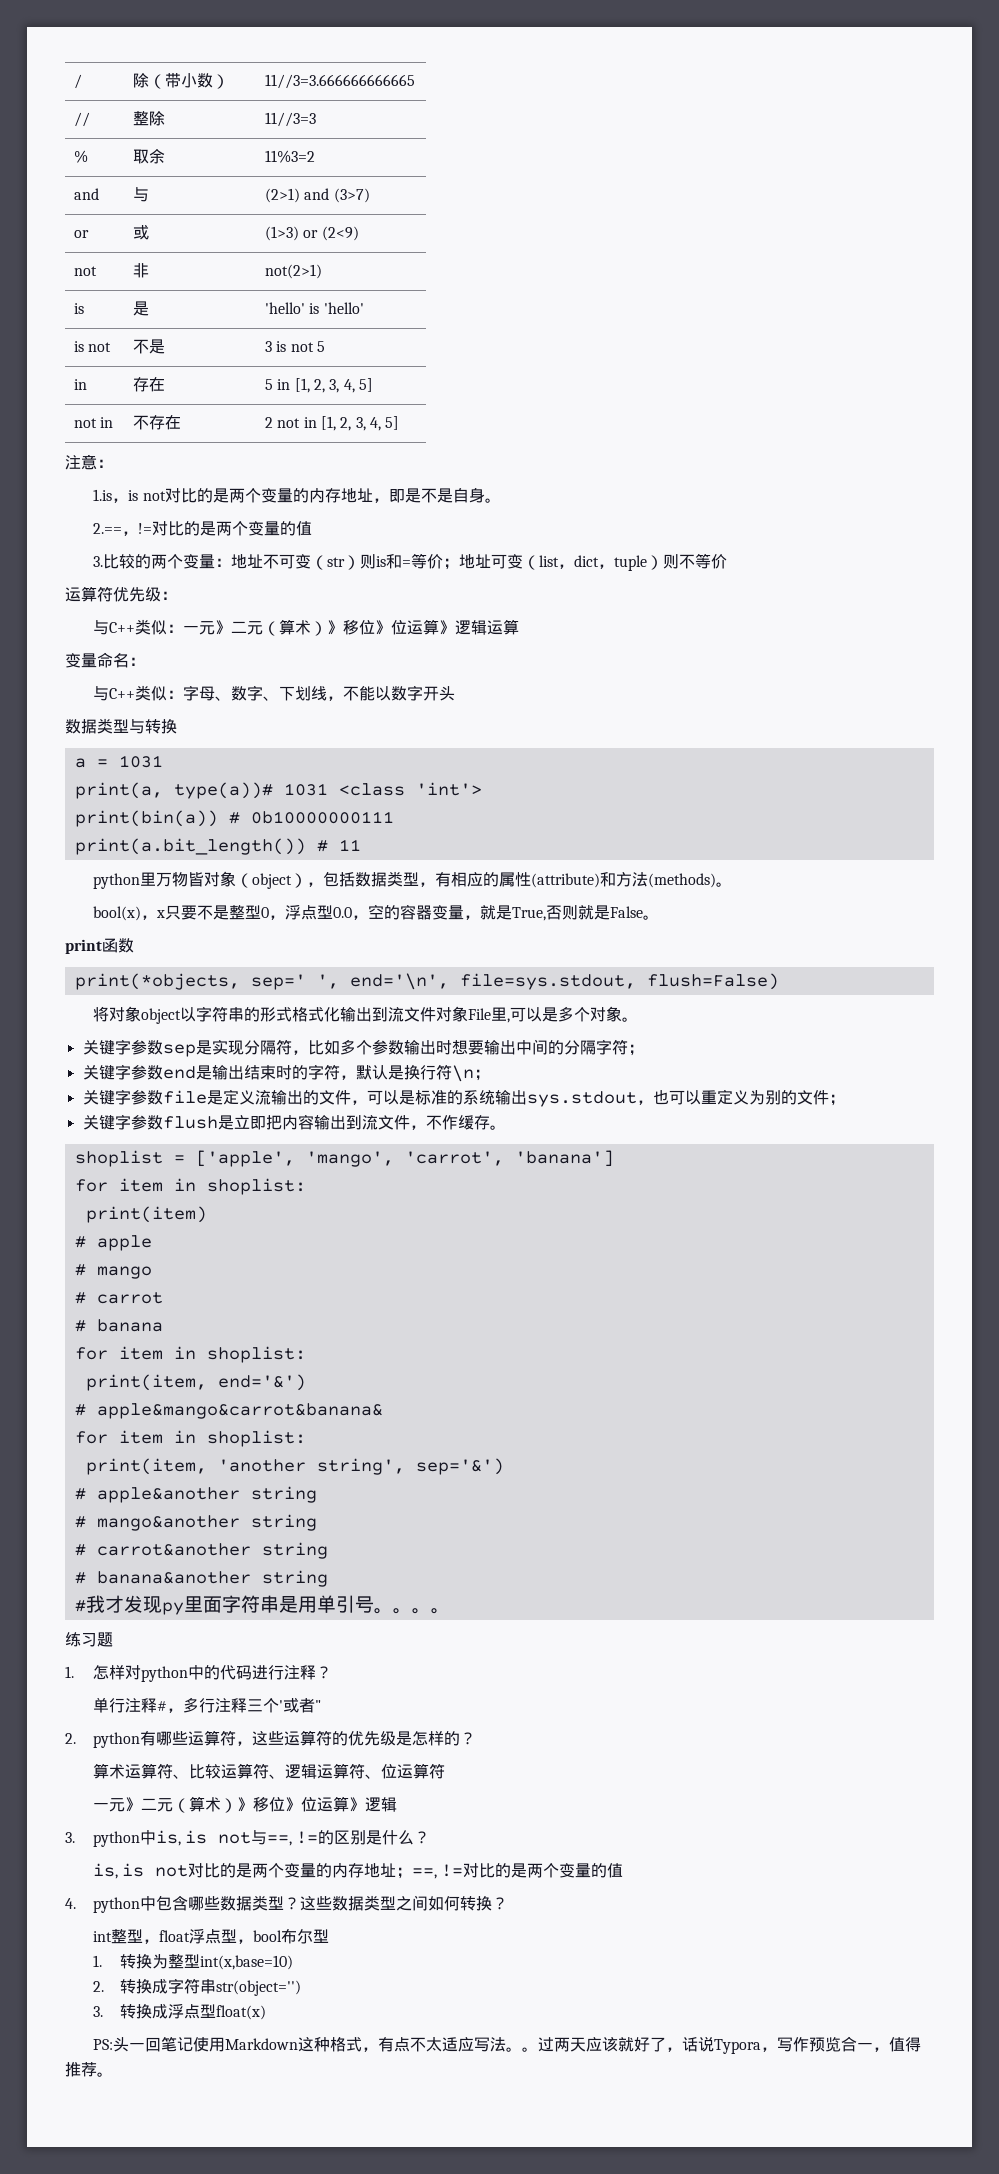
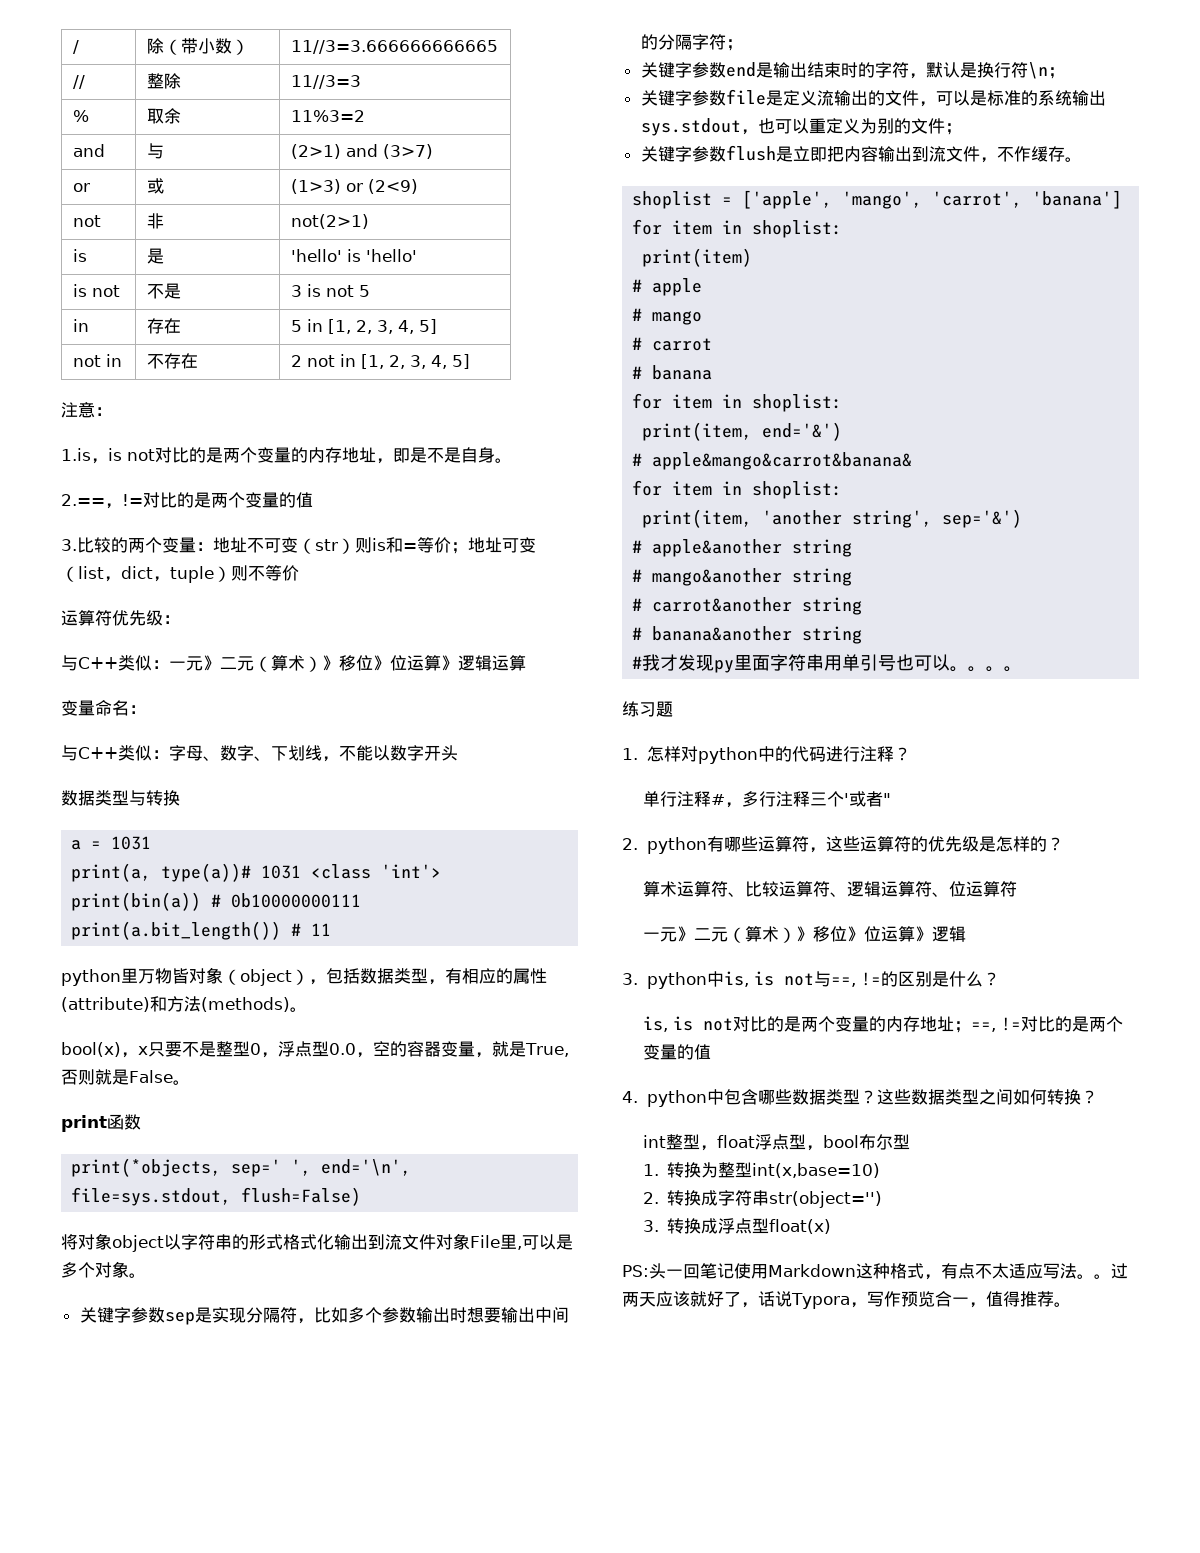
- #我才发现py里面字符串是用单引号。
+ #我才发现py里面字符串用单引号也可以。

